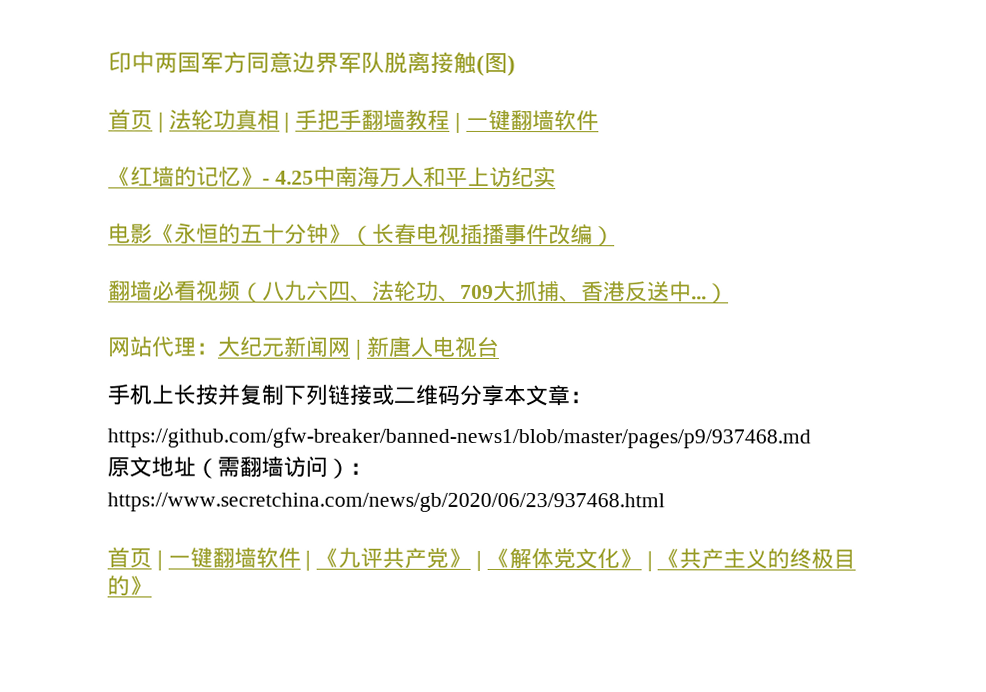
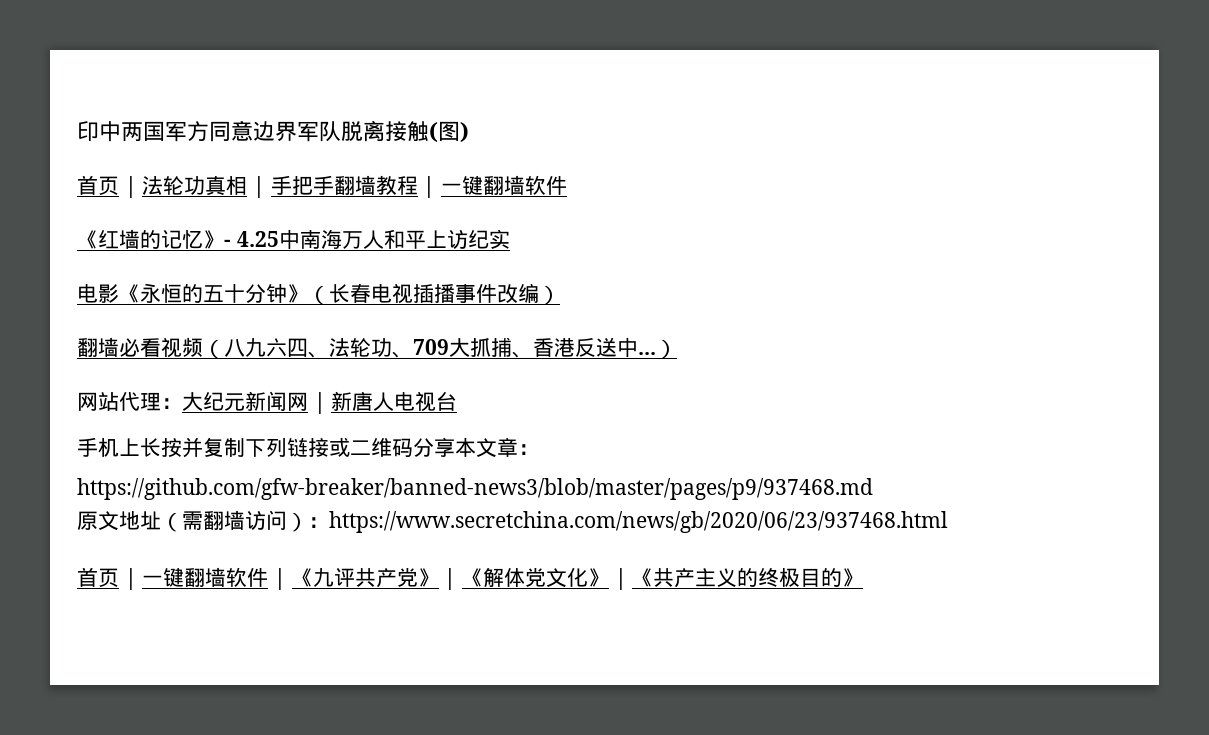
- https://github.com/gfw-breaker/banned-news1/blob/master/pages/p9/937468.md
+ https://github.com/gfw-breaker/banned-news3/blob/master/pages/p9/937468.md

